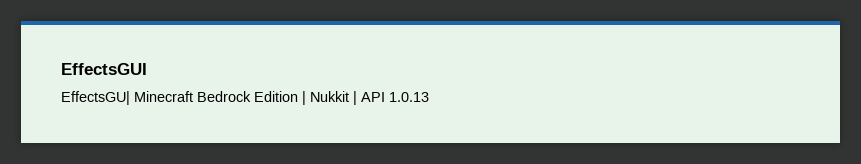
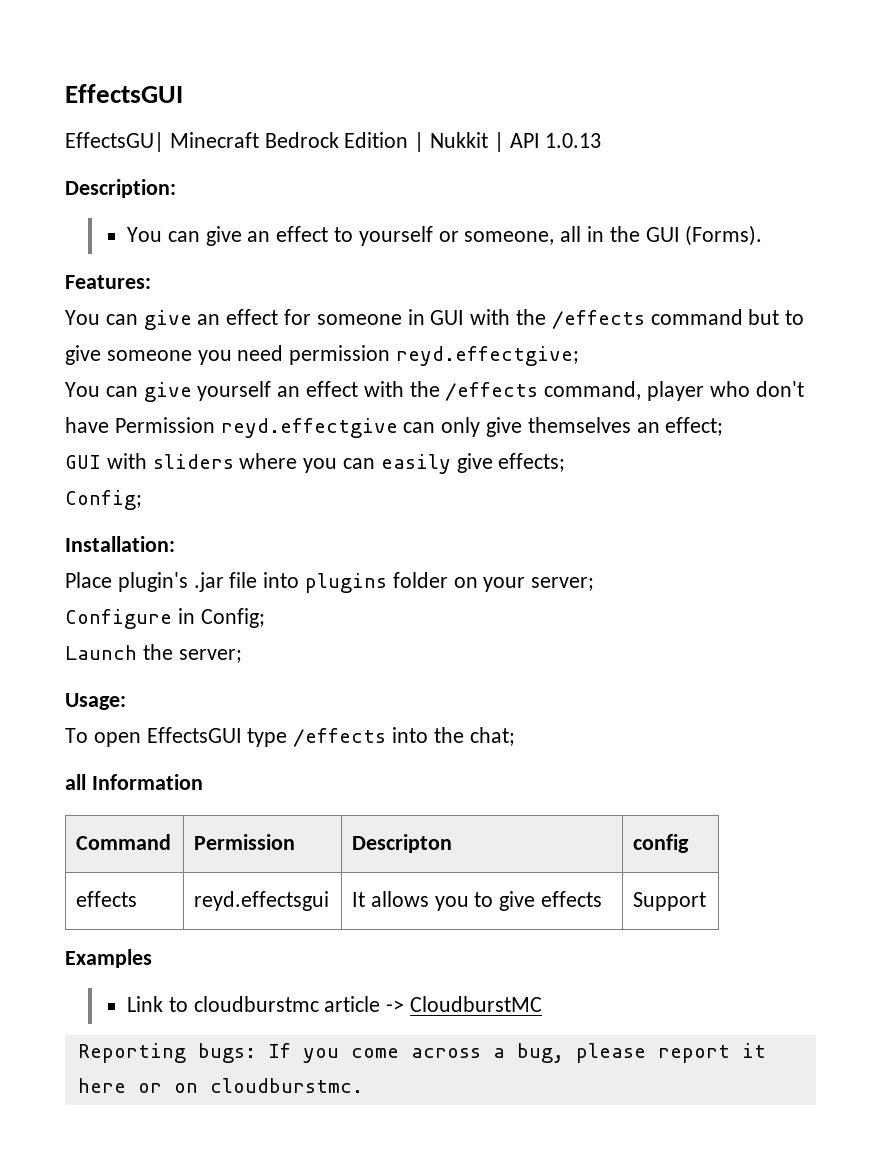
+ Description:
+ You can give an effect to yourself or someone, all in the GUI (Forms).
+ Features:
+ You can give an effect for someone in GUI with the /effects command but to give someone you need permission reyd.effectgive;
+ You can give yourself an effect with the /effects command, player who don't have Permission reyd.effectgive can only give themselves an effect;
+ GUI with sliders where you can easily give effects;
+ Config;
+ Installation:
+ Place plugin's .jar file into plugins folder on your server;
+ Configure in Config;
+ Launch the server;
+ Usage:
+ To open EffectsGUI type /effects into the chat;
+ all Information
+ Command | Permission | Descripton | config
+ effects | reyd.effectsgui | It allows you to give effects | Support
+ Examples
+ Link to cloudburstmc article -> CloudburstMC
+ Reporting bugs: If you come across a bug, please report it here or on cloudburstmc.

